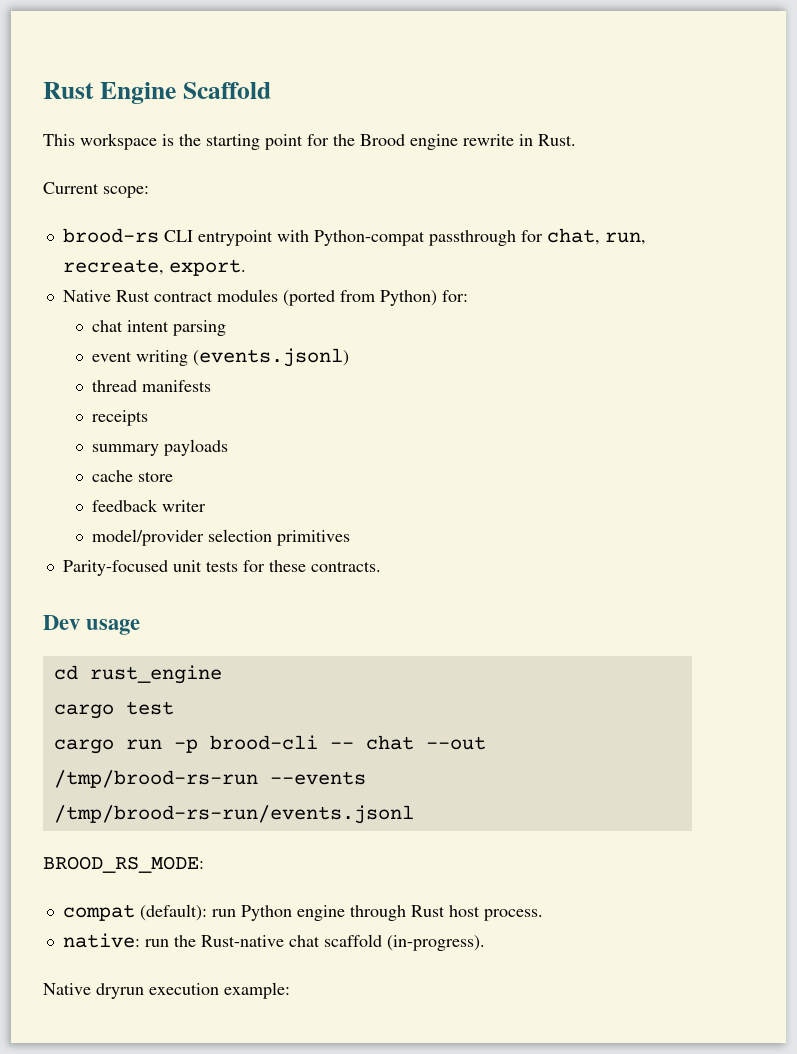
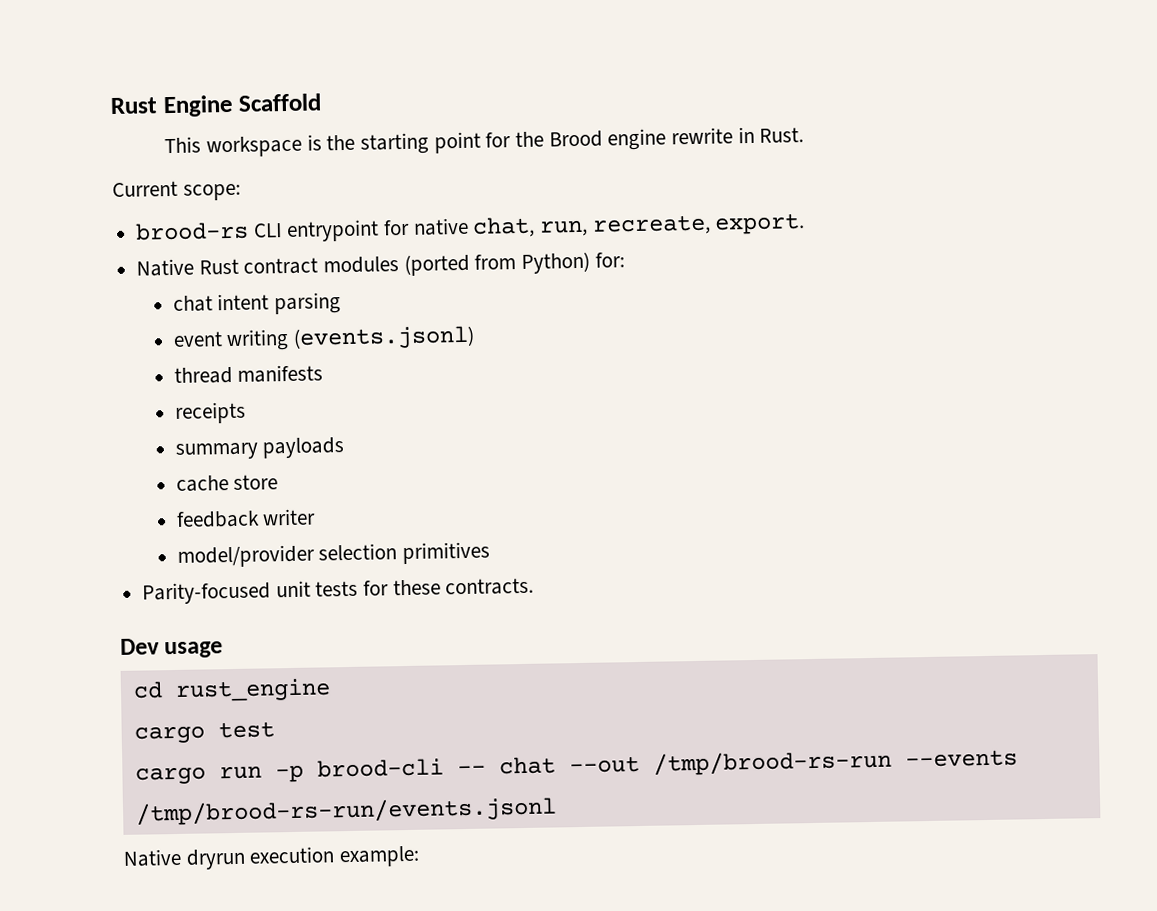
- brood-rs CLI entrypoint with Python-compat passthrough for chat, run, recreate, export.
+ brood-rs CLI entrypoint for native chat, run, recreate, export.
- BROOD_RS_MODE:
- compat (default): run Python engine through Rust host process.
- native: run the Rust-native chat scaffold (in-progress).

